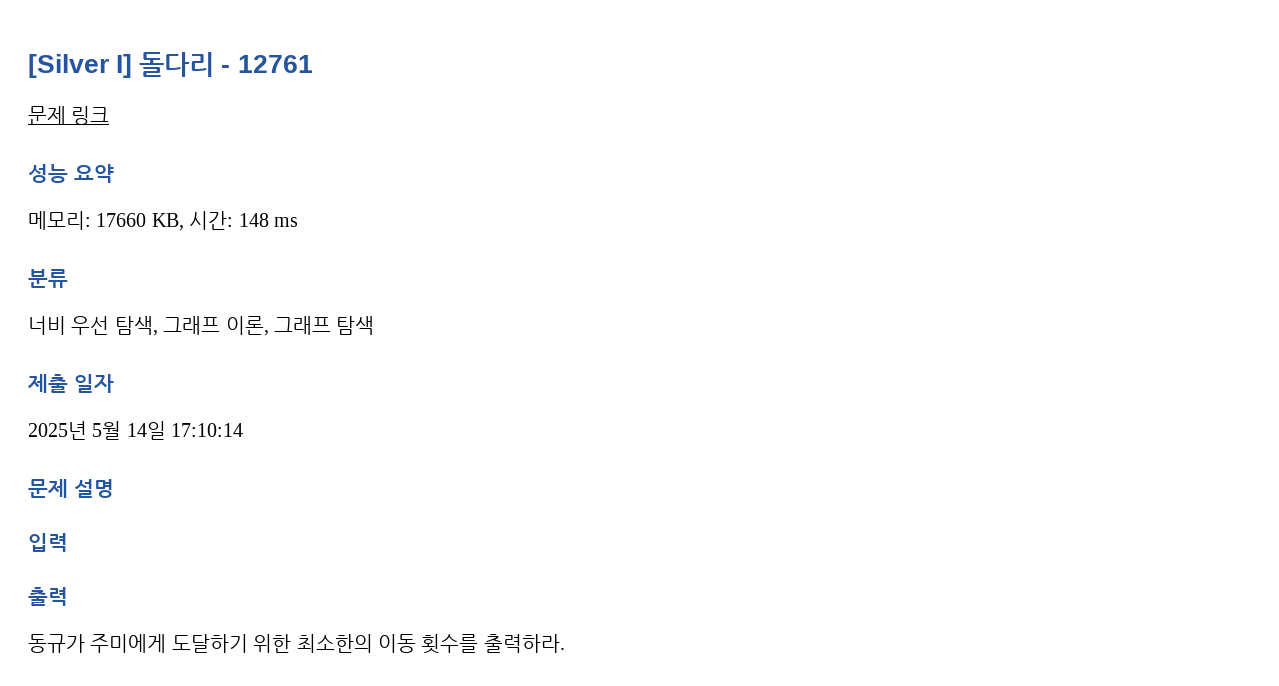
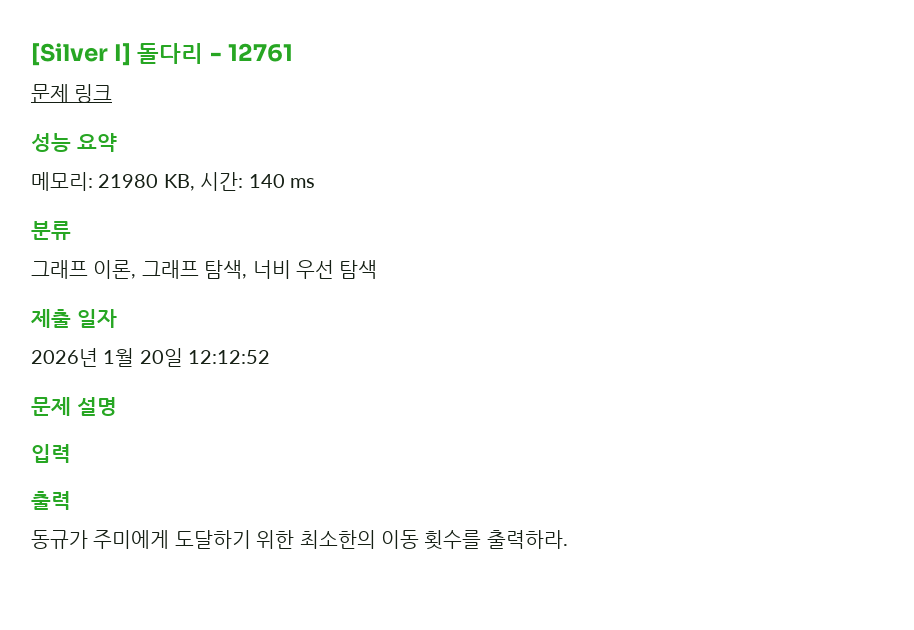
- 메모리: 17660 KB, 시간: 148 ms
+ 메모리: 21980 KB, 시간: 140 ms
- 너비 우선 탐색, 그래프 이론, 그래프 탐색
+ 그래프 이론, 그래프 탐색, 너비 우선 탐색
- 2025년 5월 14일 17:10:14
+ 2026년 1월 20일 12:12:52

